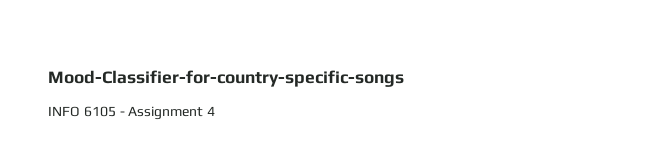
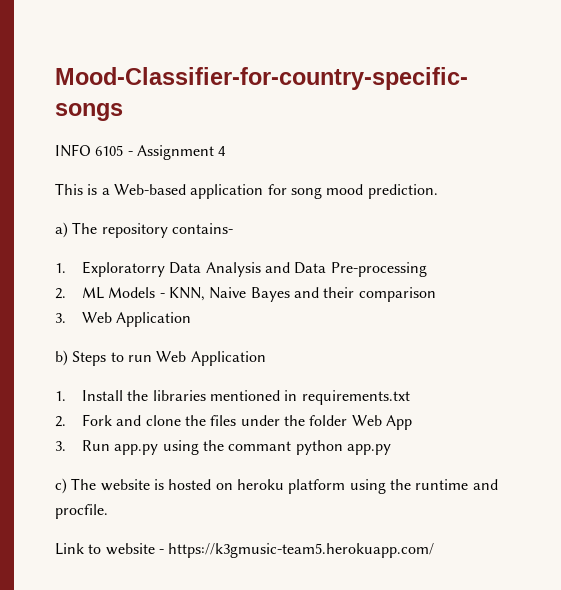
+ This is a Web-based application for song mood prediction.
+ a) The repository contains-
+ 1. Exploratorry Data Analysis and Data Pre-processing
+ 2. ML Models - KNN, Naive Bayes and their comparison
+ 3. Web Application
+ b) Steps to run Web Application
+ 1. Install the libraries mentioned in requirements.txt
+ 2. Fork and clone the files under the folder Web App
+ 3. Run app.py using the commant python app.py
+ c) The website is hosted on heroku platform using the runtime and procfile.
+ Link to website - https://k3gmusic-team5.herokuapp.com/

